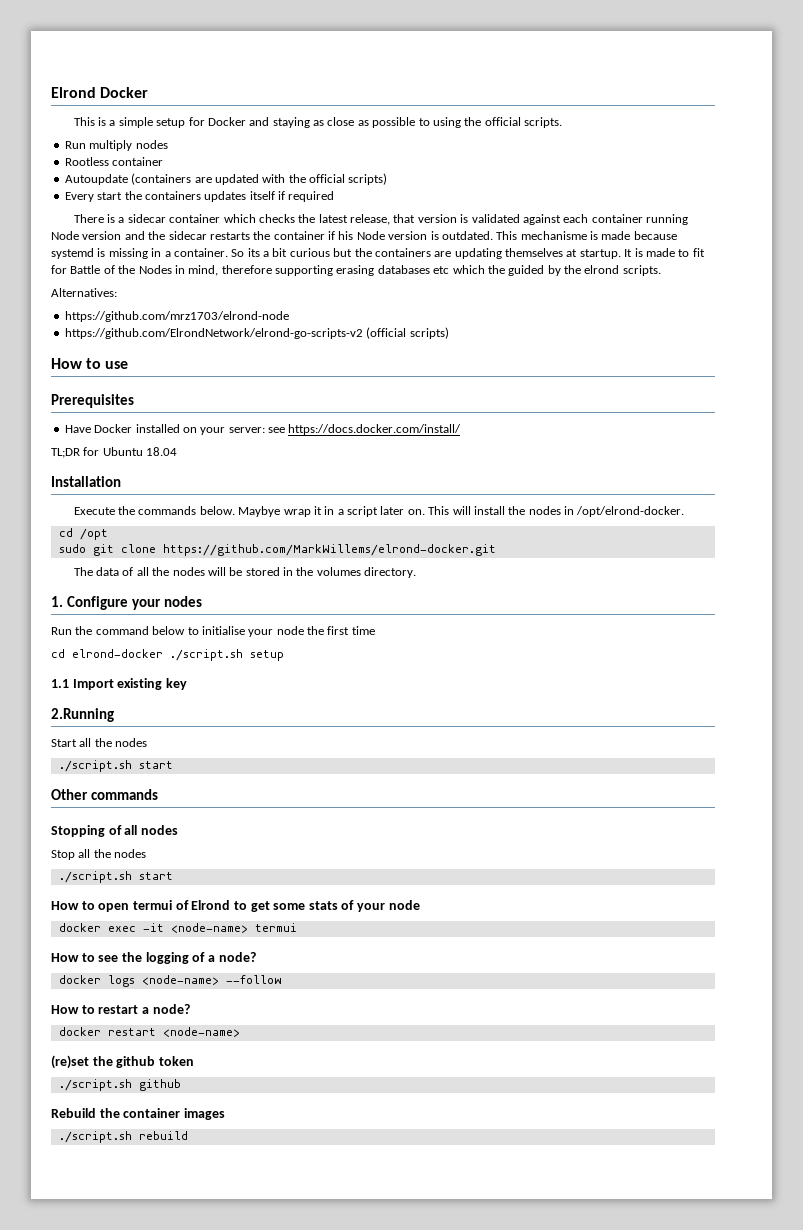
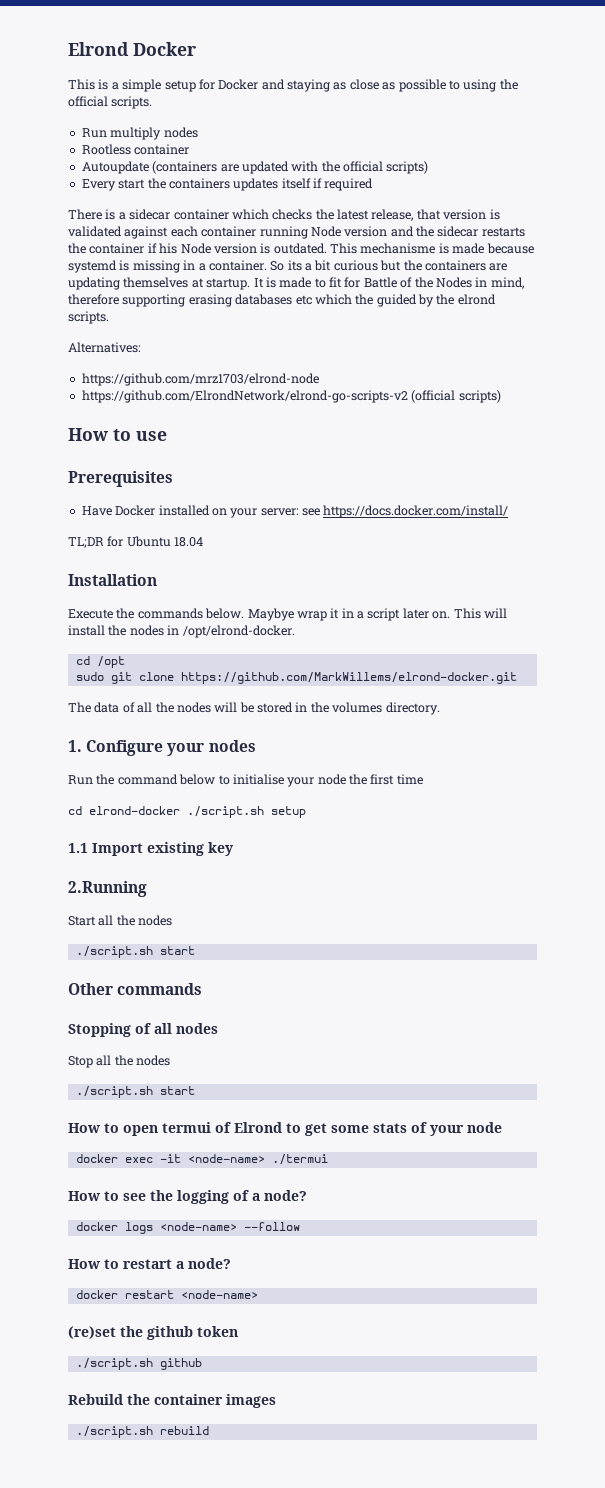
- docker exec -it <node-name> termui
+ docker exec -it <node-name> ./termui

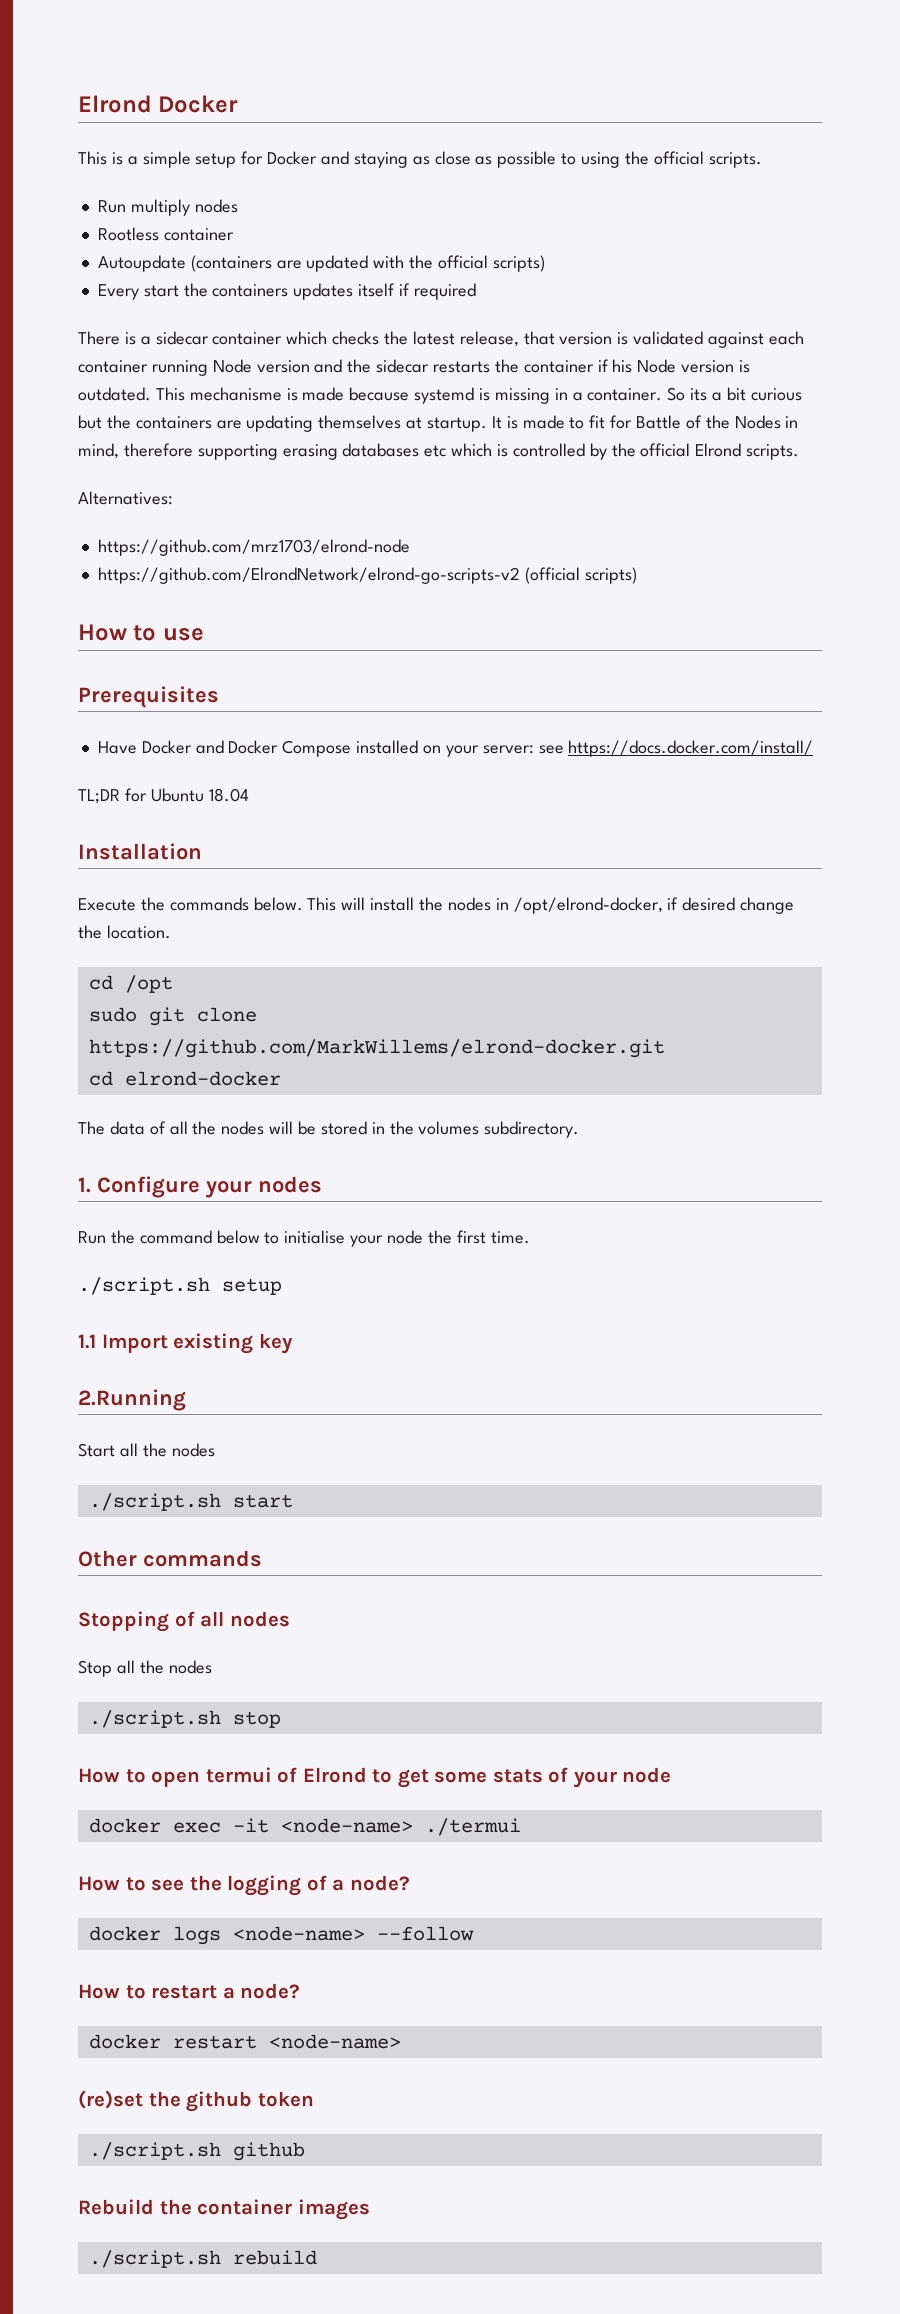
- It is made to fit for Battle of the Nodes in mind, therefore supporting erasing databases etc which the guided by the elrond scripts.
+ It is made to fit for Battle of the Nodes in mind, therefore supporting erasing databases etc which is controlled by the official Elrond scripts.
- Have Docker installed on your server: see https://docs.docker.com/install/
+ Have Docker and Docker Compose installed on your server: see https://docs.docker.com/install/
- Maybye wrap it in a script later on.
- This will install the nodes in /opt/elrond-docker.
+ This will install the nodes in /opt/elrond-docker, if desired change the location.
+ cd elrond-docker
- The data of all the nodes will be stored in the volumes directory.
+ The data of all the nodes will be stored in the volumes subdirectory.
- Run the command below to initialise your node the first time
- cd elrond-docker ./script.sh setup
+ Run the command below to initialise your node the first time.
+ ./script.sh setup
  Stop all the nodes
- ./script.sh start
+ ./script.sh stop

